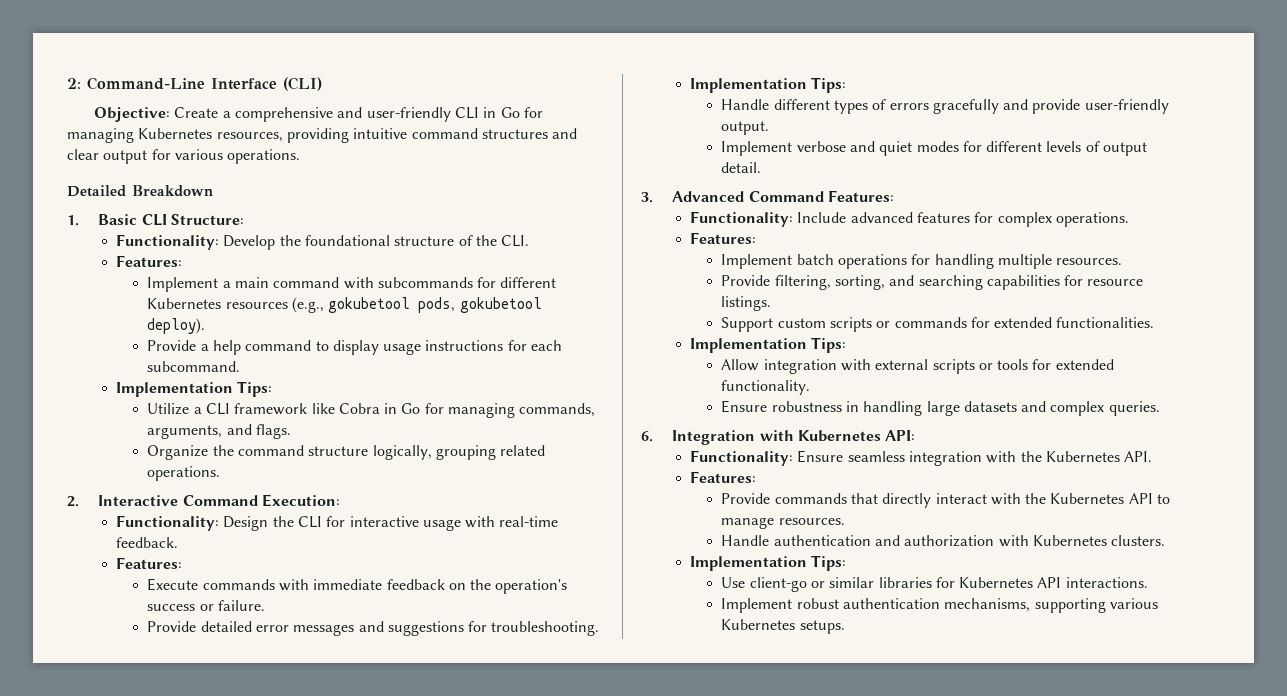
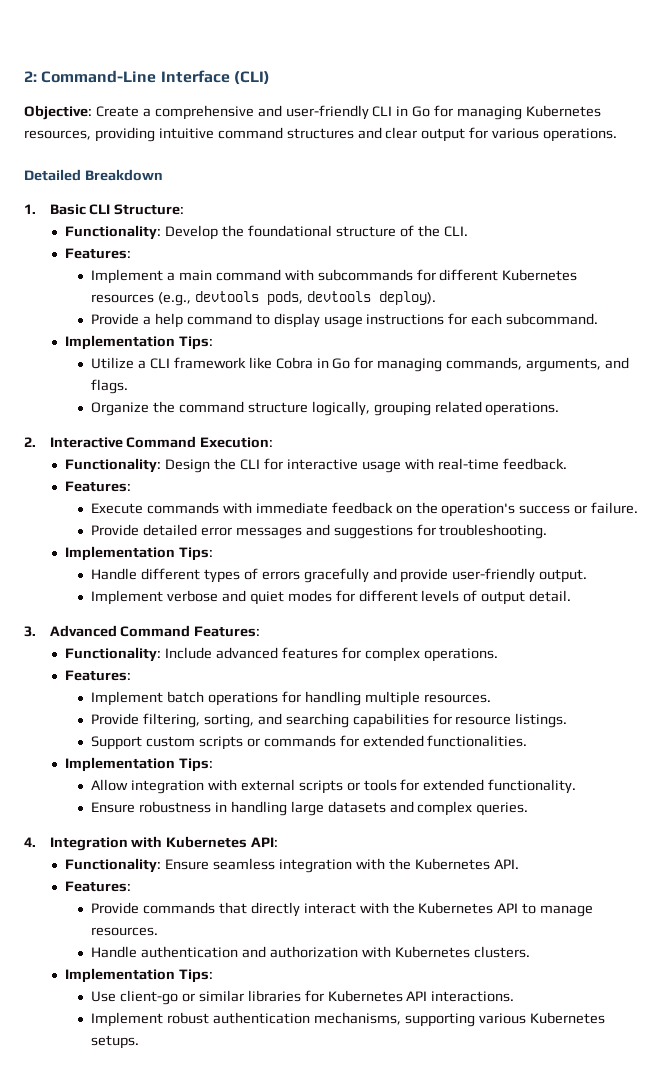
- Implement a main command with subcommands for different Kubernetes resources (e.g., gokubetool pods, gokubetool deploy).
+ Implement a main command with subcommands for different Kubernetes resources (e.g., devtools pods, devtools deploy).
- 6. Integration with Kubernetes API:
+ 4. Integration with Kubernetes API:

